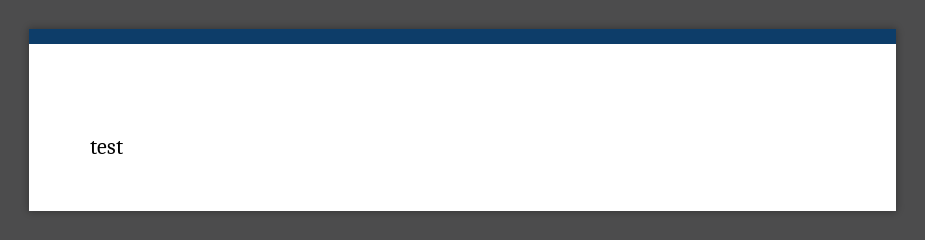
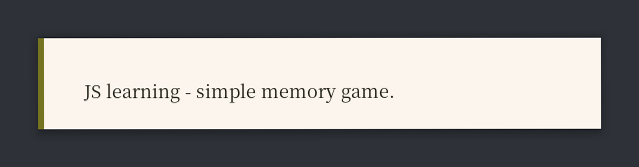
- test
+ JS learning - simple memory game.

